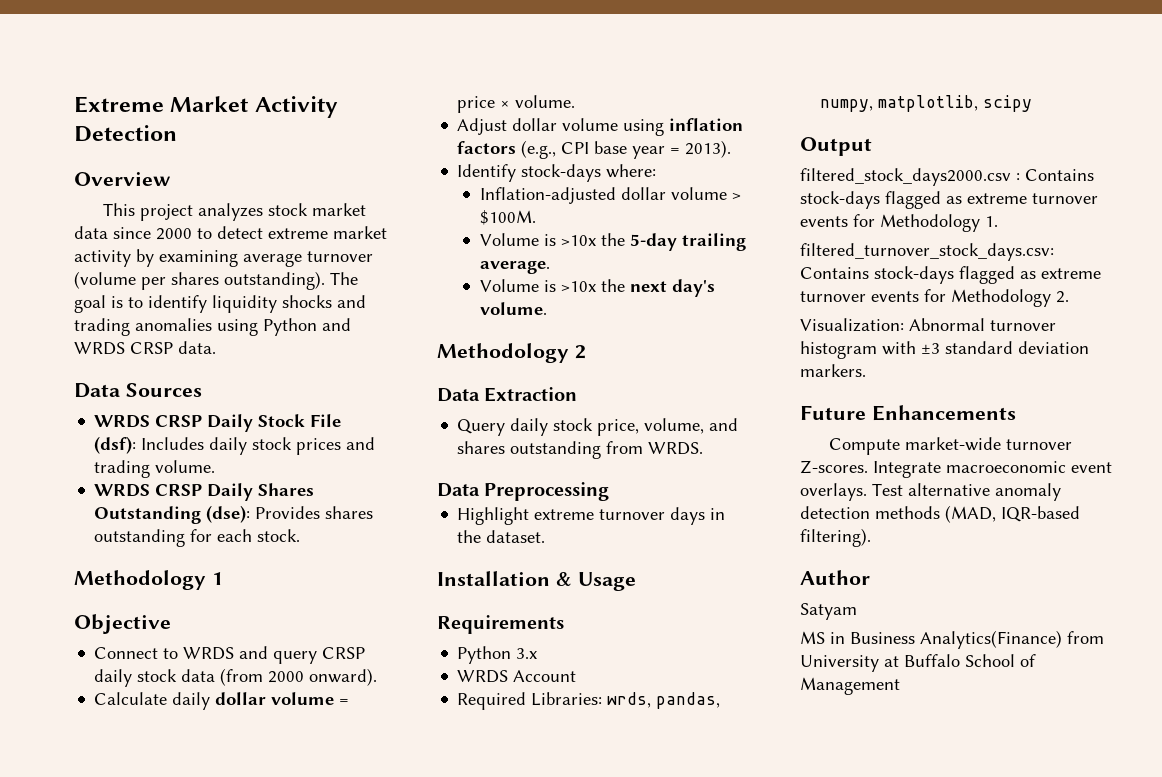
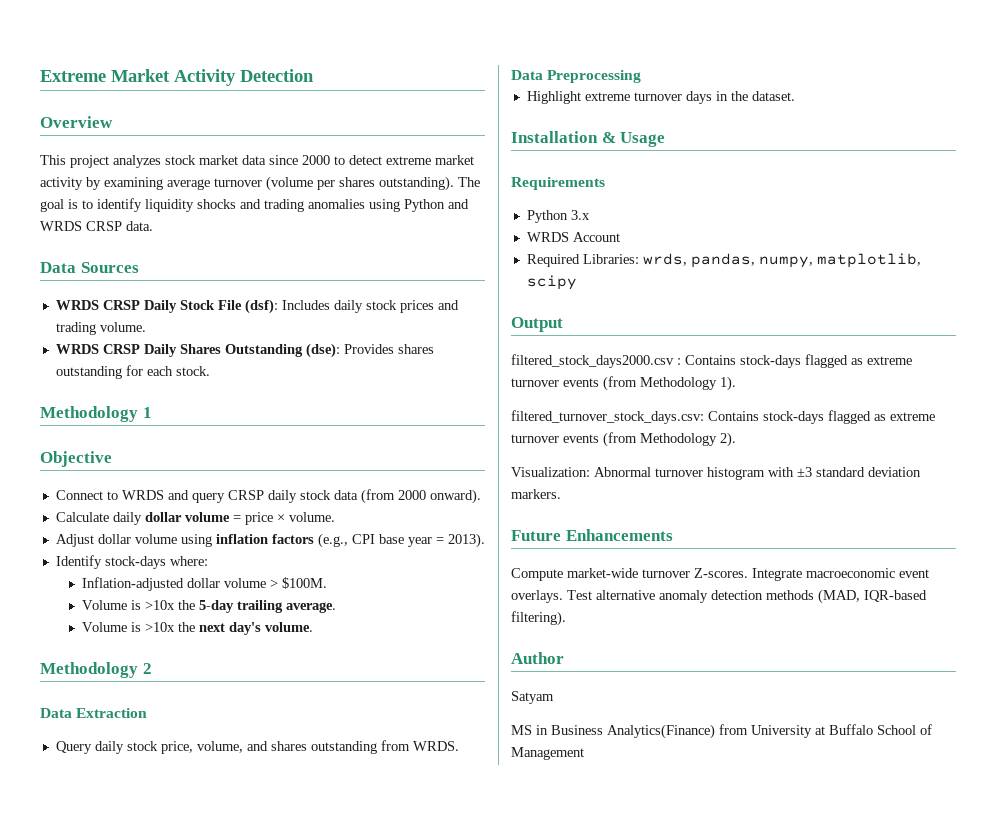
- filtered_stock_days2000.csv : Contains stock-days flagged as extreme turnover events for Methodology 1.
+ filtered_stock_days2000.csv : Contains stock-days flagged as extreme turnover events (from Methodology 1).
- filtered_turnover_stock_days.csv: Contains stock-days flagged as extreme turnover events for Methodology 2.
+ filtered_turnover_stock_days.csv: Contains stock-days flagged as extreme turnover events (from Methodology 2).

